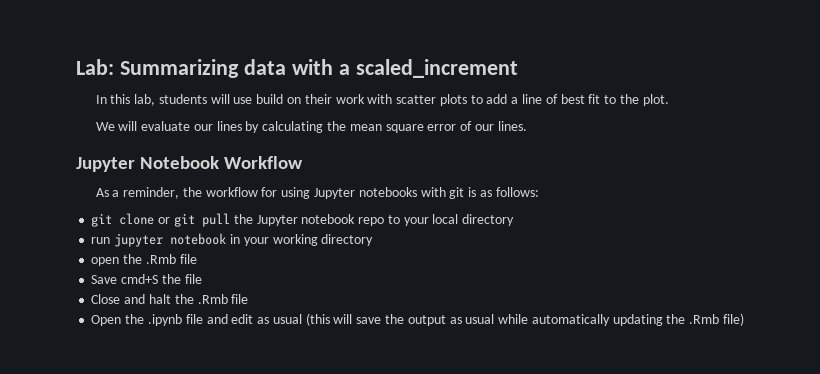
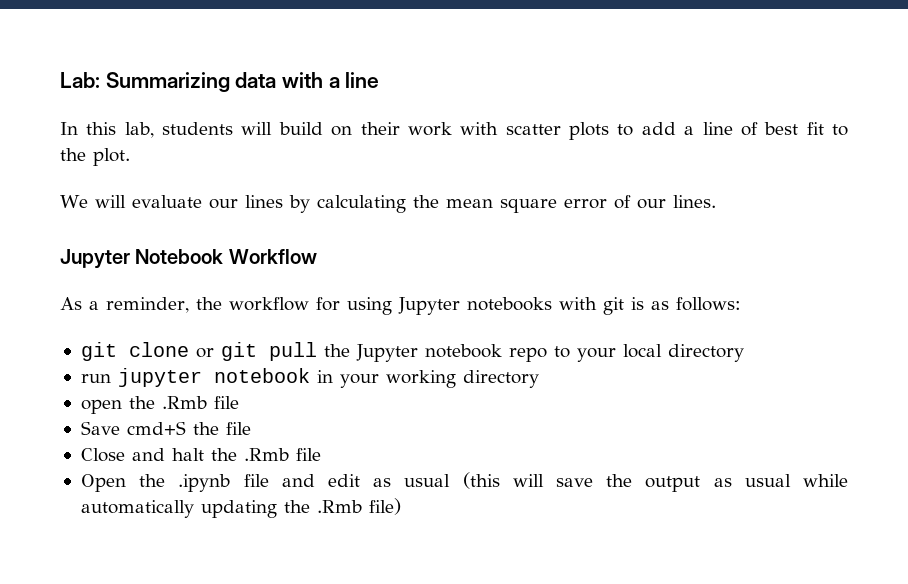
- Lab: Summarizing data with a scaled_increment
+ Lab: Summarizing data with a line
- In this lab, students will use build on their work with scatter plots to add a line of best fit to the plot.
+ In this lab, students will build on their work with scatter plots to add a line of best fit to the plot.

